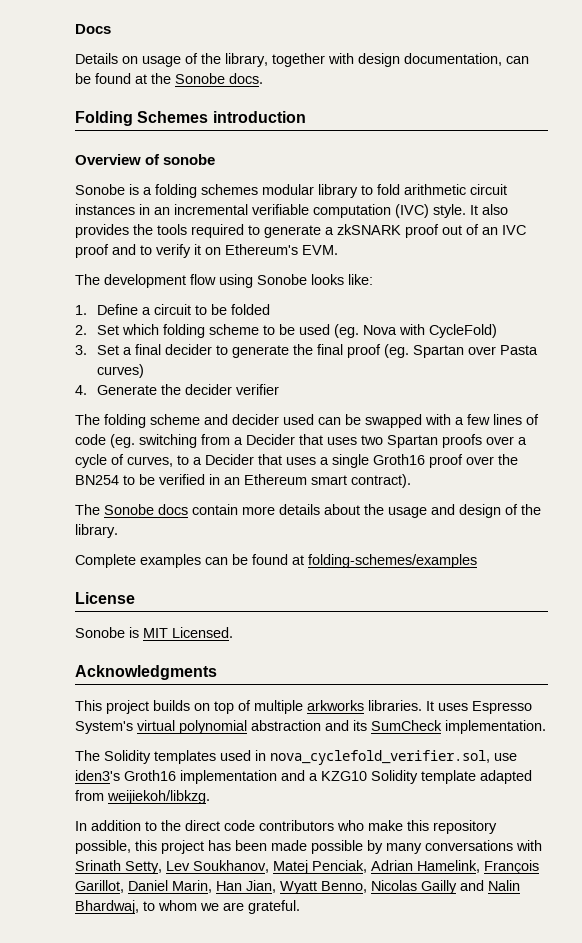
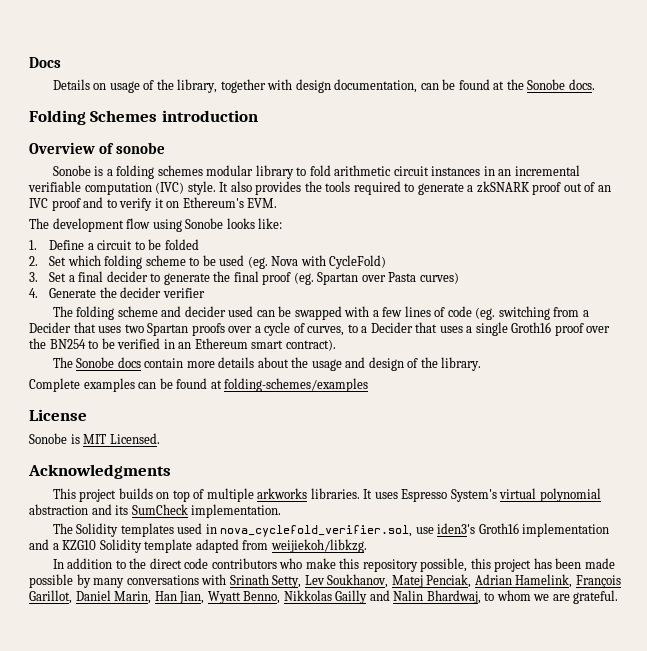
- In addition to the direct code contributors who make this repository possible, this project has been made possible by many conversations with Srinath Setty, Lev Soukhanov, Matej Penciak, Adrian Hamelink, François Garillot, Daniel Marin, Han Jian, Wyatt Benno, Niсolas Gailly and Nalin Bhardwaj, to whom we are grateful.
+ In addition to the direct code contributors who make this repository possible, this project has been made possible by many conversations with Srinath Setty, Lev Soukhanov, Matej Penciak, Adrian Hamelink, François Garillot, Daniel Marin, Han Jian, Wyatt Benno, Nikkolas Gailly and Nalin Bhardwaj, to whom we are grateful.

